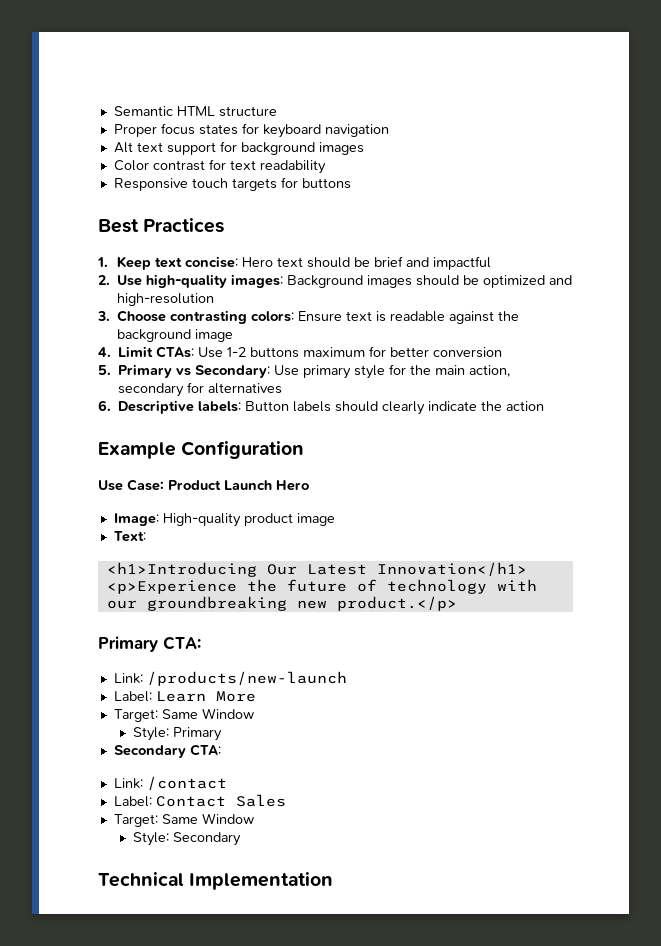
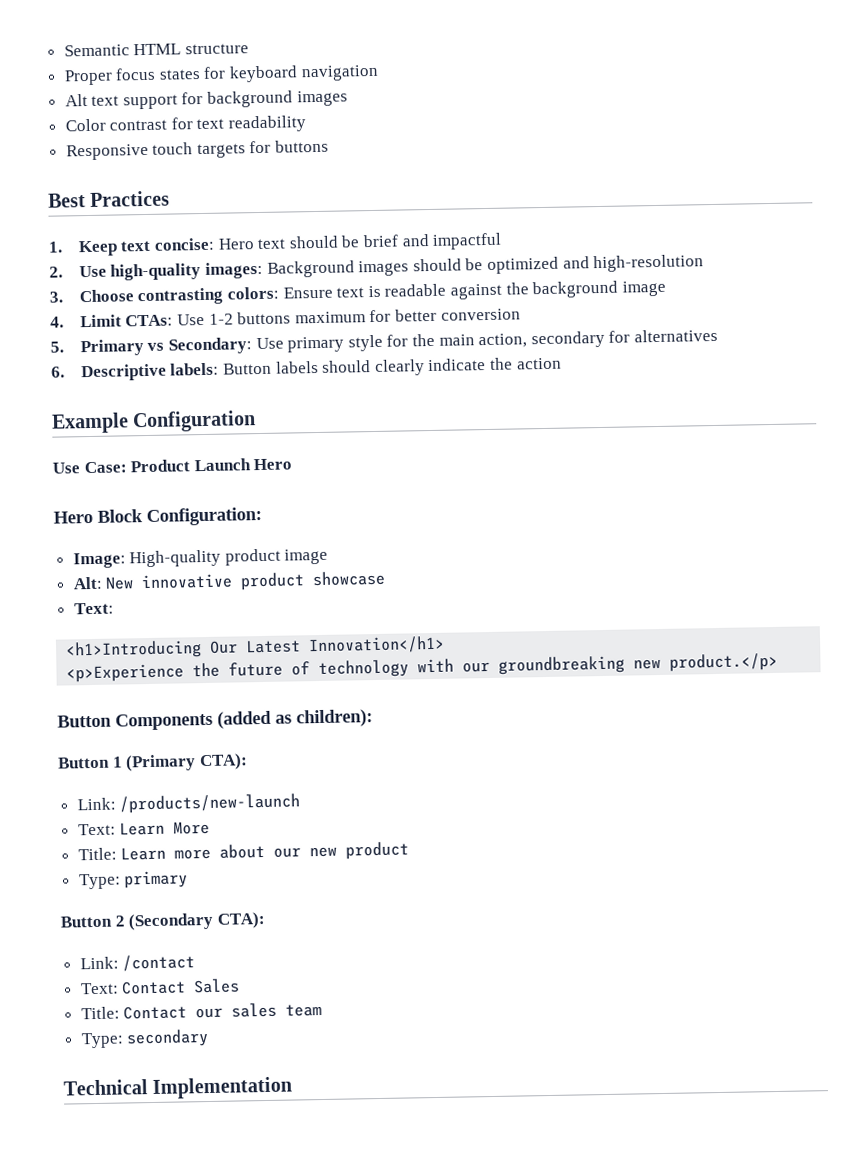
+ Hero Block Configuration:
+ Alt: New innovative product showcase
- Primary CTA:
+ Button Components (added as children):
+ Button 1 (Primary CTA):
- Label: Learn More
- Target: Same Window
- Style: Primary
- Secondary CTA:
+ Text: Learn More
+ Title: Learn more about our new product
+ Type: primary
+ Button 2 (Secondary CTA):
- Label: Contact Sales
- Target: Same Window
- Style: Secondary
+ Text: Contact Sales
+ Title: Contact our sales team
+ Type: secondary

